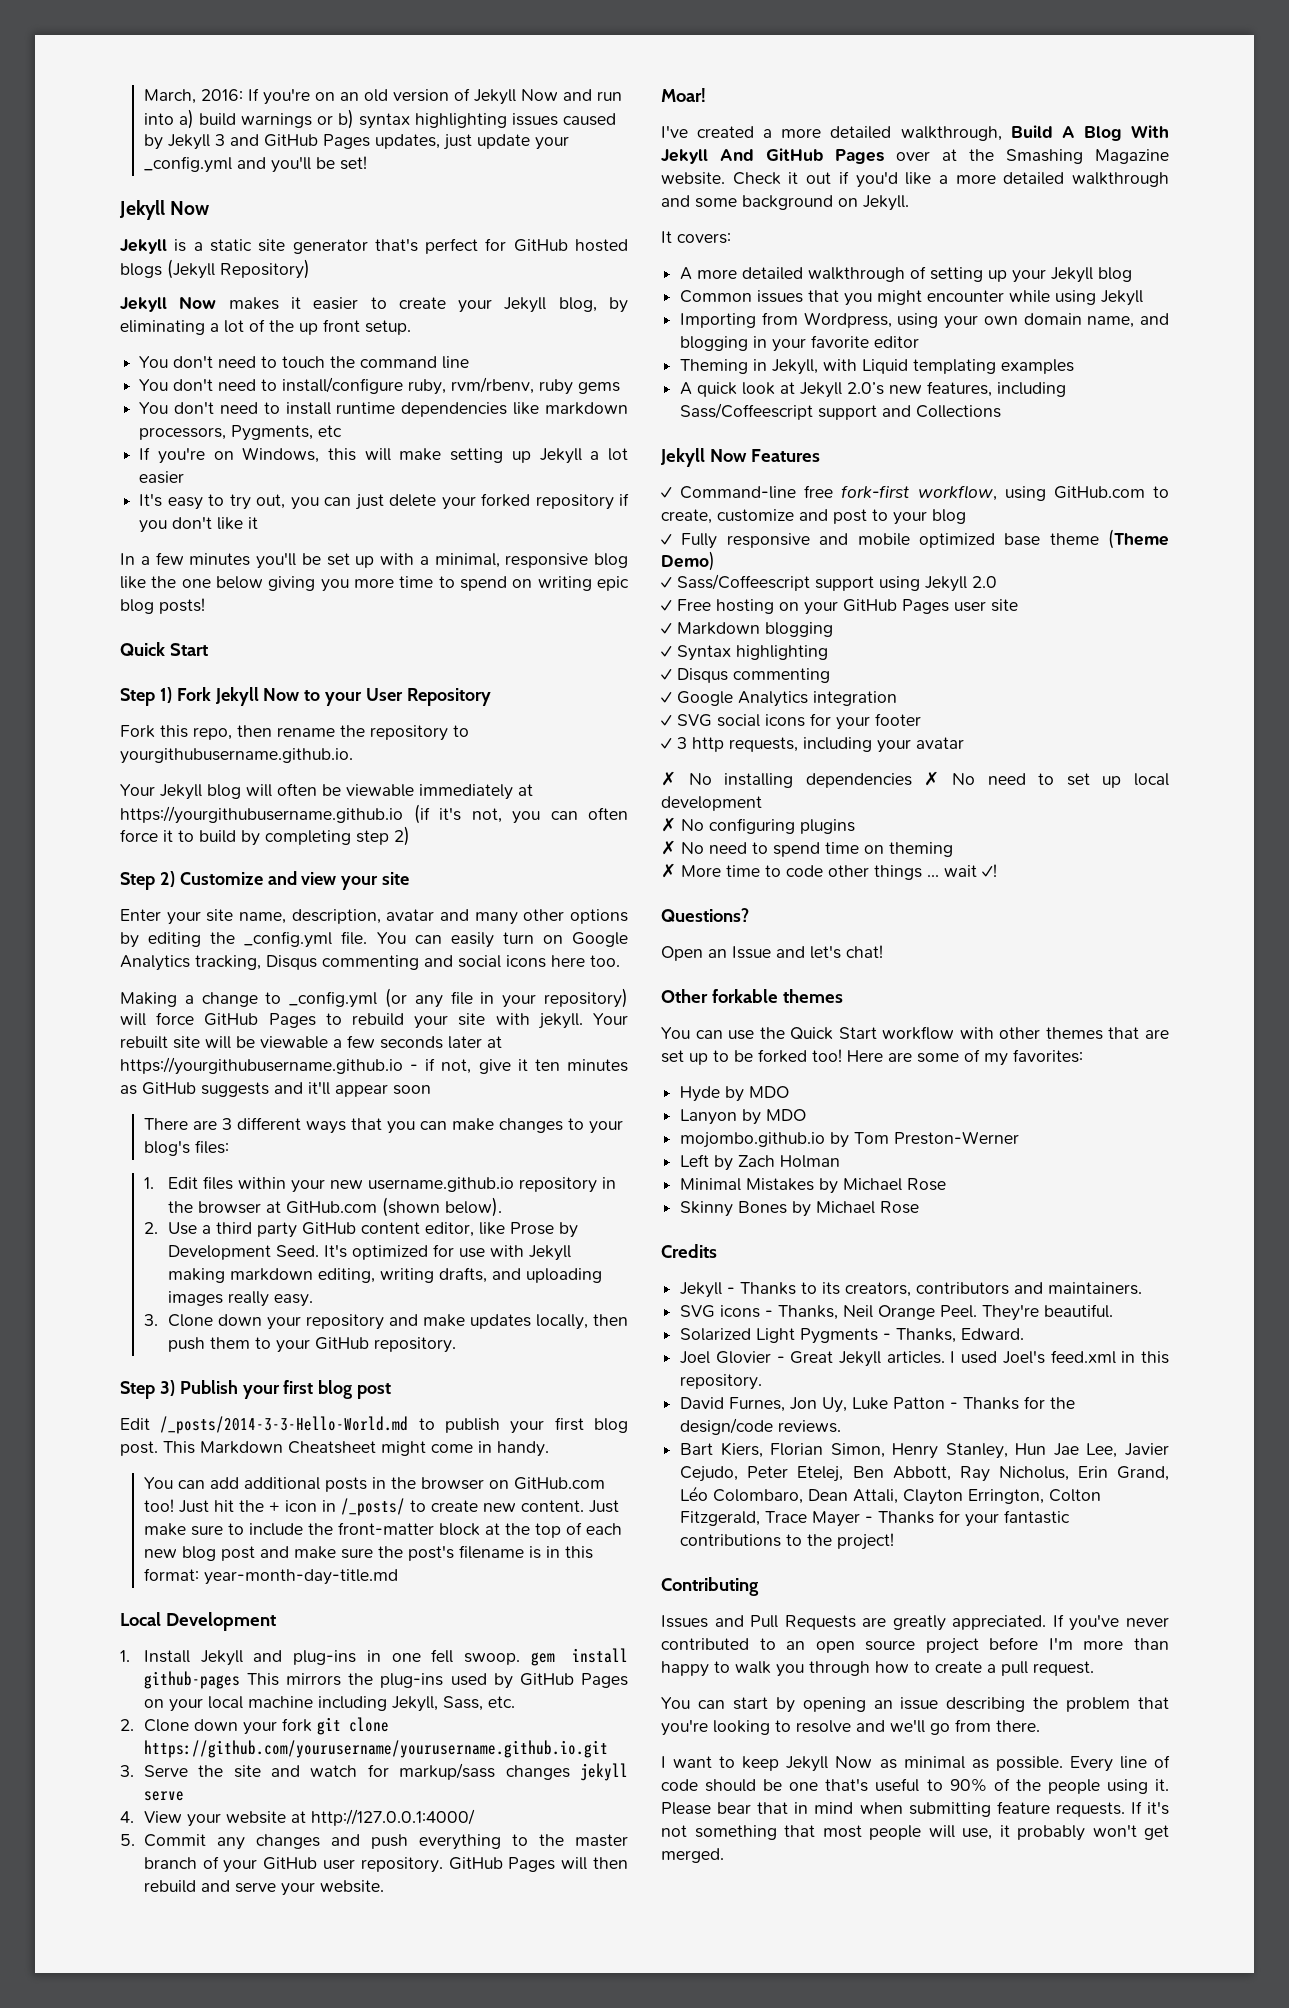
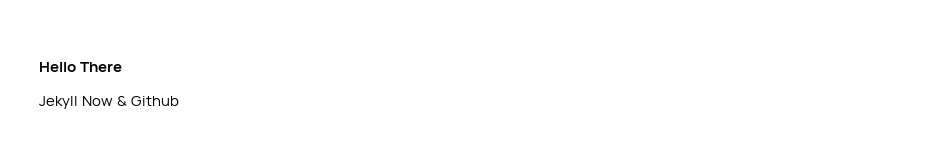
- March, 2016: If you're on an old version of Jekyll Now and run into a) build warnings or b) syntax highlighting issues caused by Jekyll 3 and GitHub Pages updates, just update your _config.yml and you'll be set!
- Jekyll Now
- Jekyll is a static site generator that's perfect for GitHub hosted blogs (Jekyll Repository)
- Jekyll Now makes it easier to create your Jekyll blog, by eliminating a lot of the up front setup.
- You don't need to touch the command line
- You don't need to install/configure ruby, rvm/rbenv, ruby gems
- You don't need to install runtime dependencies like markdown processors, Pygments, etc
- If you're on Windows, this will make setting up Jekyll a lot easier
- It's easy to try out, you can just delete your forked repository if you don't like it
- In a few minutes you'll be set up with a minimal, responsive blog like the one below giving you more time to spend on writing epic blog posts!
- Quick Start
- Step 1) Fork Jekyll Now to your User Repository
- Fork this repo, then rename the repository to yourgithubusername.github.io.
- Your Jekyll blog will often be viewable immediately at https://yourgithubusername.github.io (if it's not, you can often force it to build by completing step 2)
- Step 2) Customize and view your site
- Enter your site name, description, avatar and many other options by editing the _config.yml file. You can easily turn on Google Analytics tracking, Disqus commenting and social icons here too.
- Making a change to _config.yml (or any file in your repository) will force GitHub Pages to rebuild your site with jekyll. Your rebuilt site will be viewable a few seconds later at https://yourgithubusername.github.io - if not, give it ten minutes as GitHub suggests and it'll appear soon
- There are 3 different ways that you can make changes to your blog's files:
- 1. Edit files within your new username.github.io repository in the browser at GitHub.com (shown below).
- 2. Use a third party GitHub content editor, like Prose by Development Seed. It's optimized for use with Jekyll making markdown editing, writing drafts, and uploading images really easy.
- 3. Clone down your repository and make updates locally, then push them to your GitHub repository.
- Step 3) Publish your first blog post
- Edit /_posts/2014-3-3-Hello-World.md to publish your first blog post. This Markdown Cheatsheet might come in handy.
- You can add additional posts in the browser on GitHub.com too! Just hit the + icon in /_posts/ to create new content. Just make sure to include the front-matter block at the top of each new blog post and make sure the post's filename is in this format: year-month-day-title.md
- Local Development
- 1. Install Jekyll and plug-ins in one fell swoop. gem install github-pages This mirrors the plug-ins used by GitHub Pages on your local machine including Jekyll, Sass, etc.
- 2. Clone down your fork git clone https://github.com/yourusername/yourusername.github.io.git
- 3. Serve the site and watch for markup/sass changes jekyll serve
- 4. View your website at http://127.0.0.1:4000/
- 5. Commit any changes and push everything to the master branch of your GitHub user repository. GitHub Pages will then rebuild and serve your website.
- Moar!
- I've created a more detailed walkthrough, Build A Blog With Jekyll And GitHub Pages over at the Smashing Magazine website. Check it out if you'd like a more detailed walkthrough and some background on Jekyll.
- It covers:
- A more detailed walkthrough of setting up your Jekyll blog
- Common issues that you might encounter while using Jekyll
- Importing from Wordpress, using your own domain name, and blogging in your favorite editor
- Theming in Jekyll, with Liquid templating examples
- A quick look at Jekyll 2.0’s new features, including Sass/Coffeescript support and Collections
- Jekyll Now Features
- ✓ Command-line free fork-first workflow, using GitHub.com to create, customize and post to your blog
- ✓ Fully responsive and mobile optimized base theme (Theme Demo)
- ✓ Sass/Coffeescript support using Jekyll 2.0
- ✓ Free hosting on your GitHub Pages user site
- ✓ Markdown blogging
- ✓ Syntax highlighting
- ✓ Disqus commenting
- ✓ Google Analytics integration
- ✓ SVG social icons for your footer
- ✓ 3 http requests, including your avatar
- ✗ No installing dependencies ✗ No need to set up local development
- ✗ No configuring plugins
- ✗ No need to spend time on theming
- ✗ More time to code other things ... wait ✓!
- Questions?
- Open an Issue and let's chat!
- Other forkable themes
- You can use the Quick Start workflow with other themes that are set up to be forked too! Here are some of my favorites:
- Hyde by MDO
- Lanyon by MDO
- mojombo.github.io by Tom Preston-Werner
- Left by Zach Holman
- Minimal Mistakes by Michael Rose
- Skinny Bones by Michael Rose
- Credits
- Jekyll - Thanks to its creators, contributors and maintainers.
- SVG icons - Thanks, Neil Orange Peel. They're beautiful.
- Solarized Light Pygments - Thanks, Edward.
- Joel Glovier - Great Jekyll articles. I used Joel's feed.xml in this repository.
- David Furnes, Jon Uy, Luke Patton - Thanks for the design/code reviews.
- Bart Kiers, Florian Simon, Henry Stanley, Hun Jae Lee, Javier Cejudo, Peter Etelej, Ben Abbott, Ray Nicholus, Erin Grand, Léo Colombaro, Dean Attali, Clayton Errington, Colton Fitzgerald, Trace Mayer - Thanks for your fantastic contributions to the project!
- Contributing
- Issues and Pull Requests are greatly appreciated. If you've never contributed to an open source project before I'm more than happy to walk you through how to create a pull request.
- You can start by opening an issue describing the problem that you're looking to resolve and we'll go from there.
- I want to keep Jekyll Now as minimal as possible. Every line of code should be one that's useful to 90% of the people using it. Please bear that in mind when submitting feature requests. If it's not something that most people will use, it probably won't get merged.
+ Hello There
+ Jekyll Now & Github

